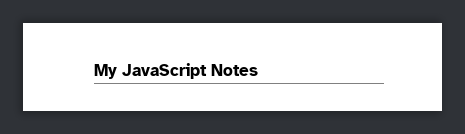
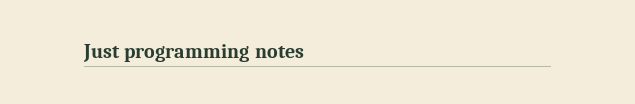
- My JavaScript Notes
+ Just programming notes

